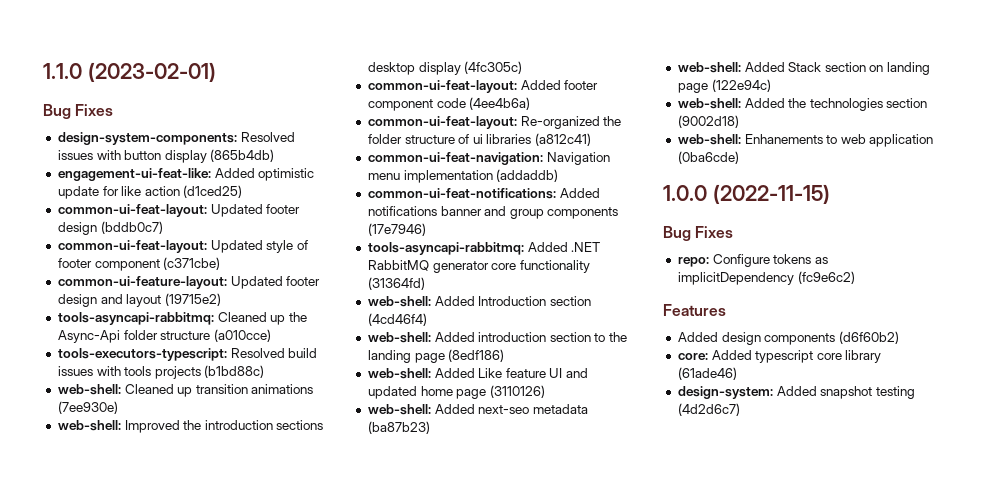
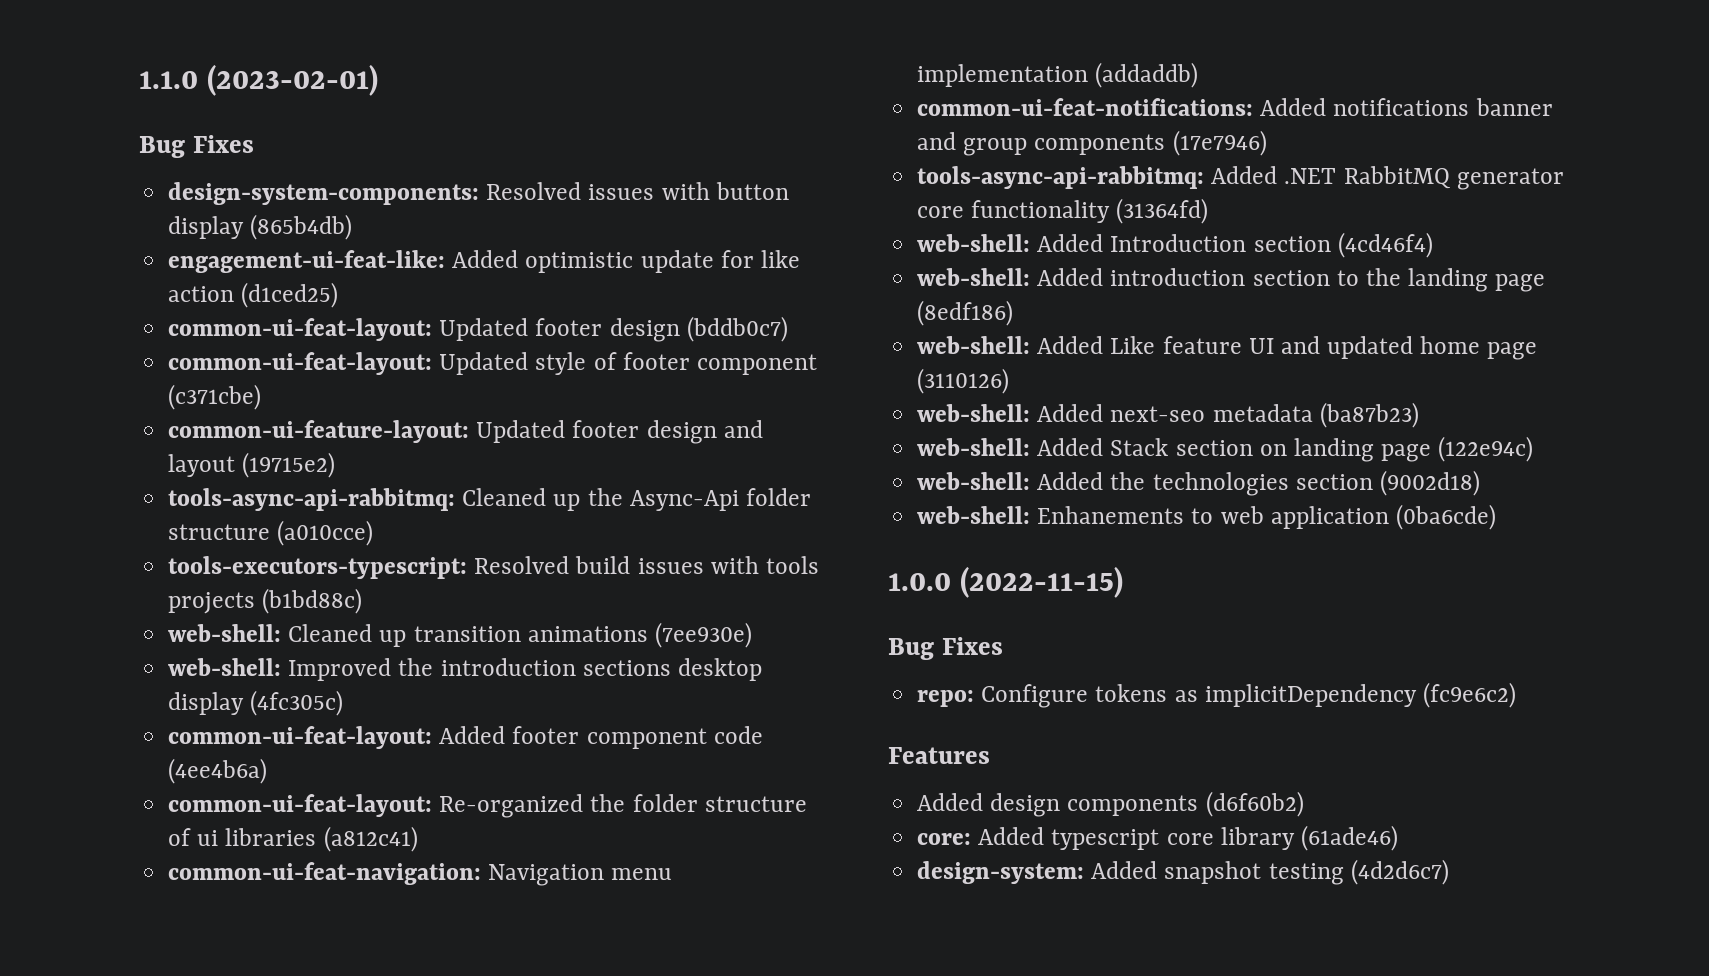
- tools-asyncapi-rabbitmq: Cleaned up the Async-Api folder structure (a010cce)
+ tools-async-api-rabbitmq: Cleaned up the Async-Api folder structure (a010cce)
- tools-asyncapi-rabbitmq: Added .NET RabbitMQ generator core functionality (31364fd)
+ tools-async-api-rabbitmq: Added .NET RabbitMQ generator core functionality (31364fd)

